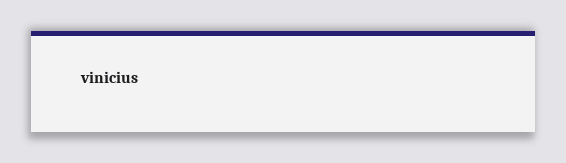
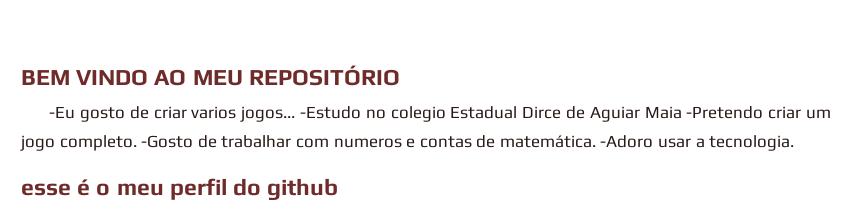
- vinicius
+ BEM VINDO AO MEU REPOSITÓRIO
+ -Eu gosto de criar varios jogos... -Estudo no colegio Estadual Dirce de Aguiar Maia -Pretendo criar um jogo completo. -Gosto de trabalhar com numeros e contas de matemática. -Adoro usar a tecnologia.
+ esse é o meu perfil do github

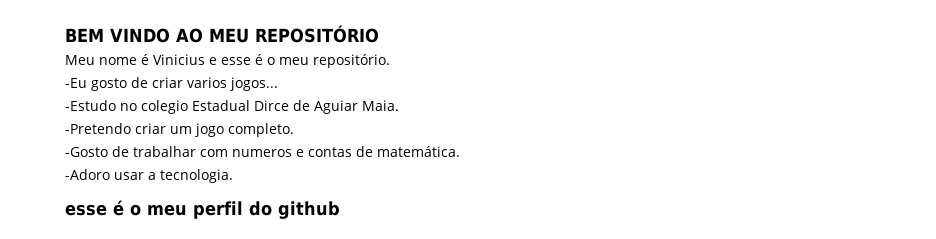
+ Meu nome é Vinicius e esse é o meu repositório.
- -Eu gosto de criar varios jogos... -Estudo no colegio Estadual Dirce de Aguiar Maia -Pretendo criar um jogo completo. -Gosto de trabalhar com numeros e contas de matemática. -Adoro usar a tecnologia.
+ -Eu gosto de criar varios jogos...
+ -Estudo no colegio Estadual Dirce de Aguiar Maia.
+ -Pretendo criar um jogo completo.
+ -Gosto de trabalhar com numeros e contas de matemática.
+ -Adoro usar a tecnologia.

